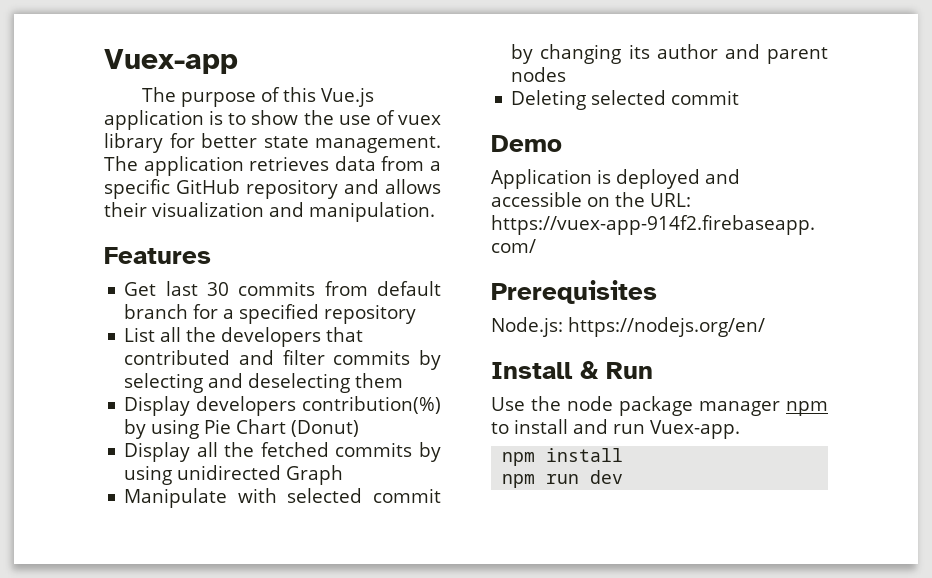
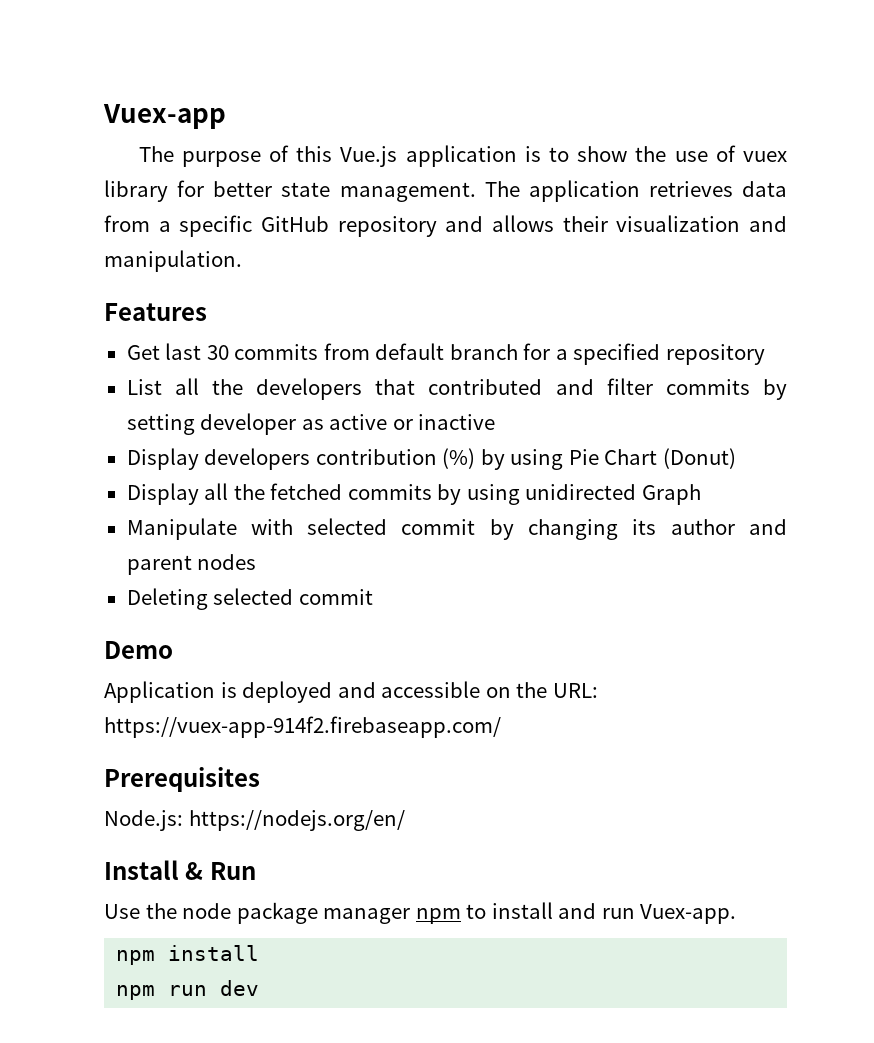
- List all the developers that contributed and filter commits by selecting and deselecting them
+ List all the developers that contributed and filter commits by setting developer as active or inactive
- Display developers contribution(%) by using Pie Chart (Donut)
+ Display developers contribution (%) by using Pie Chart (Donut)

